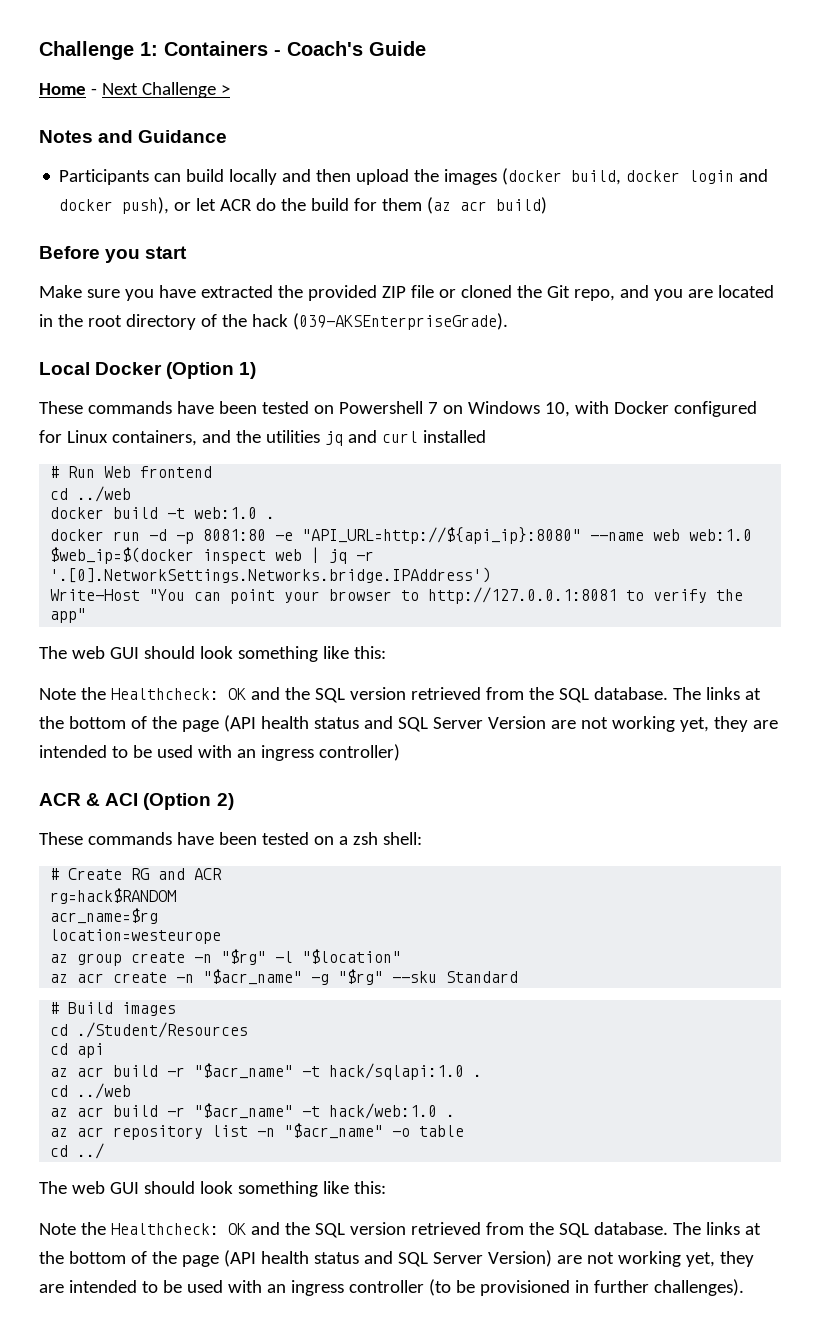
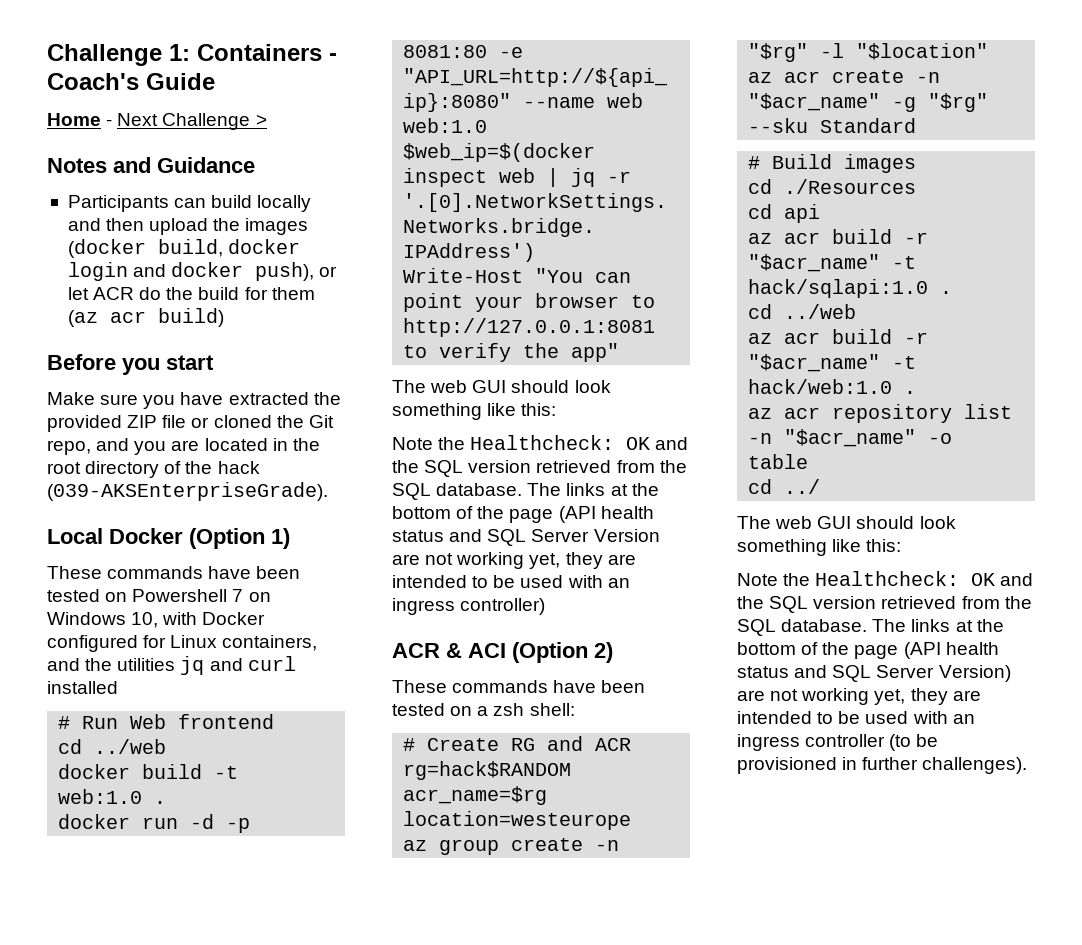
- cd ./Student/Resources
+ cd ./Resources

